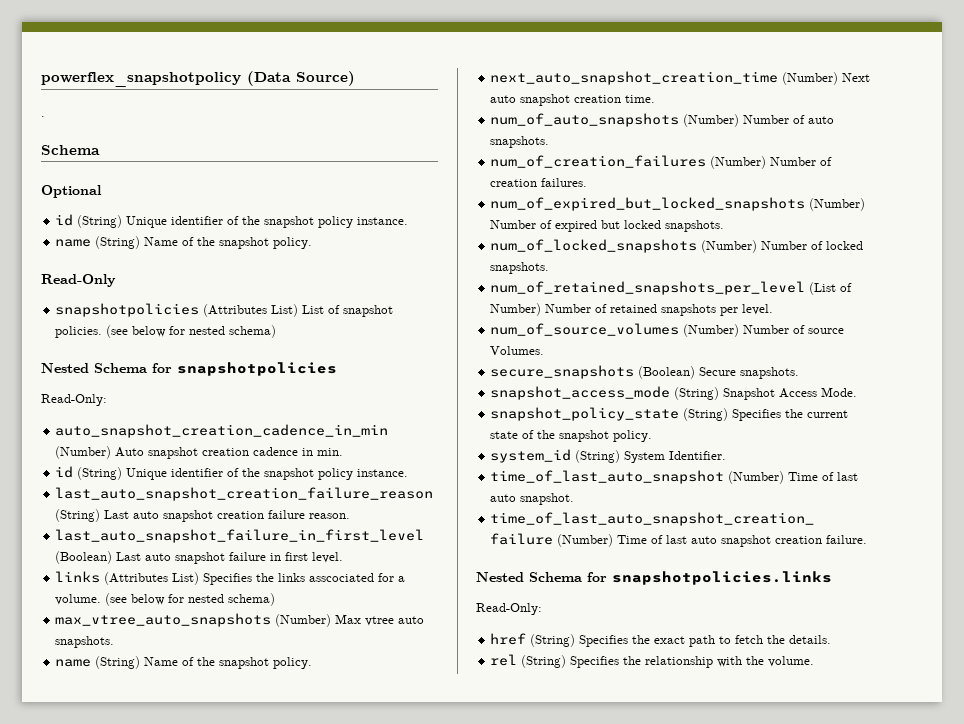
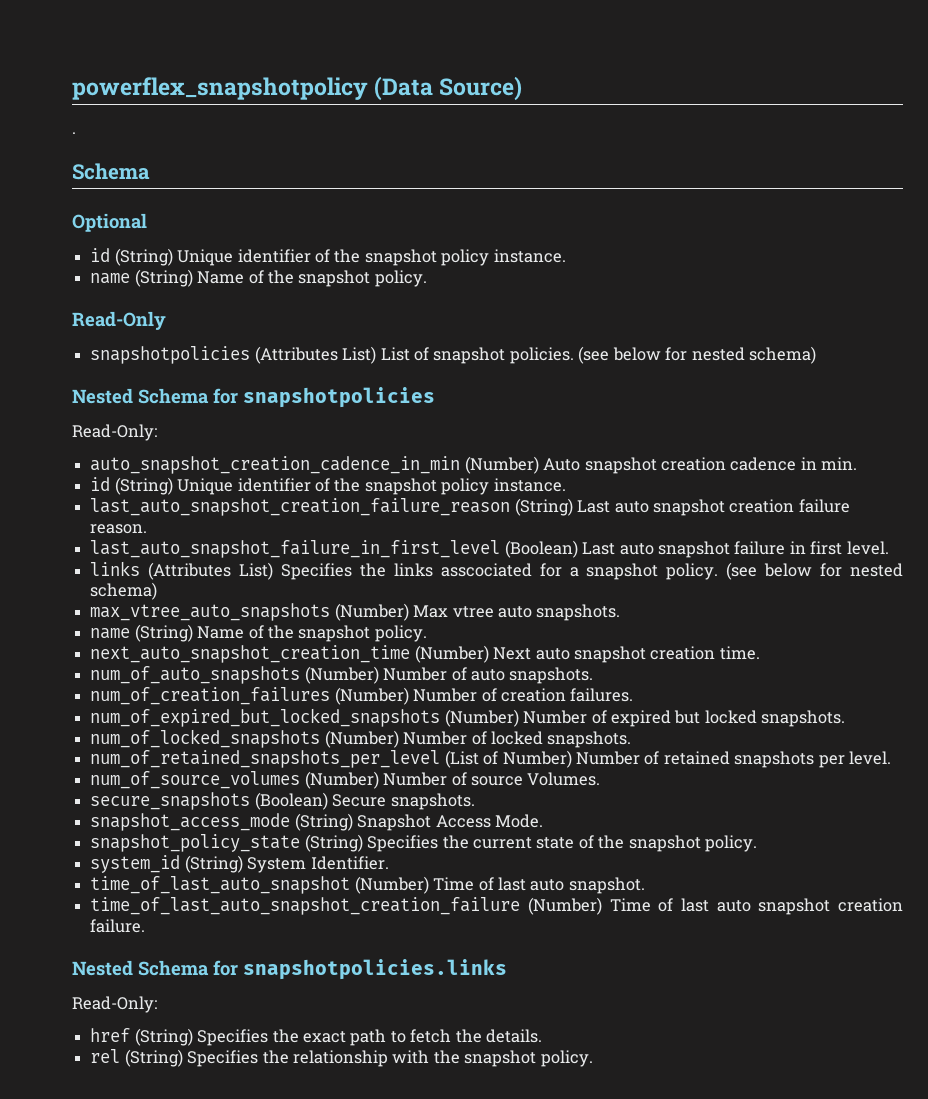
- links (Attributes List) Specifies the links asscociated for a volume.
+ links (Attributes List) Specifies the links asscociated for a snapshot policy.
- rel (String) Specifies the relationship with the volume.
+ rel (String) Specifies the relationship with the snapshot policy.

